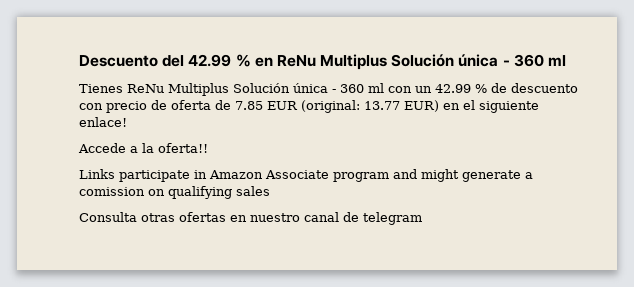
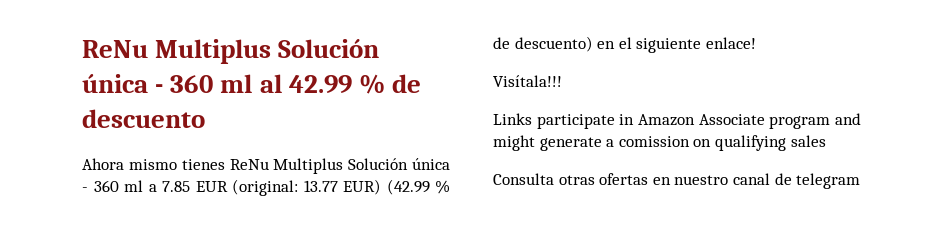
- Descuento del 42.99 % en ReNu Multiplus Solución única - 360 ml
- Tienes ReNu Multiplus Solución única - 360 ml con un 42.99 % de descuento con precio de oferta de 7.85 EUR (original: 13.77 EUR) en el siguiente enlace!
+ ReNu Multiplus Solución única - 360 ml al 42.99 % de descuento
+ Ahora mismo tienes ReNu Multiplus Solución única - 360 ml a 7.85 EUR (original: 13.77 EUR) (42.99 % de descuento) en el siguiente enlace!
- Accede a la oferta!!
+ Visítala!!!

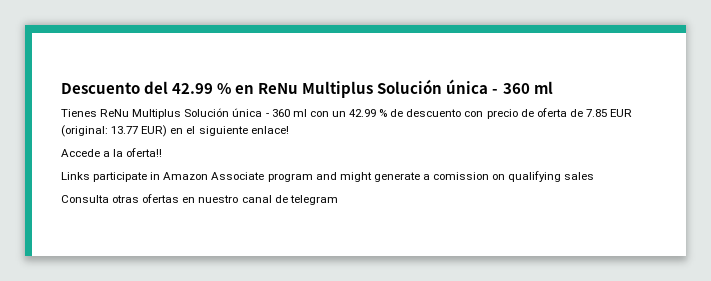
- ReNu Multiplus Solución única - 360 ml al 42.99 % de descuento
- Ahora mismo tienes ReNu Multiplus Solución única - 360 ml a 7.85 EUR (original: 13.77 EUR) (42.99 % de descuento) en el siguiente enlace!
+ Descuento del 42.99 % en ReNu Multiplus Solución única - 360 ml
+ Tienes ReNu Multiplus Solución única - 360 ml con un 42.99 % de descuento con precio de oferta de 7.85 EUR (original: 13.77 EUR) en el siguiente enlace!
- Visítala!!!
+ Accede a la oferta!!

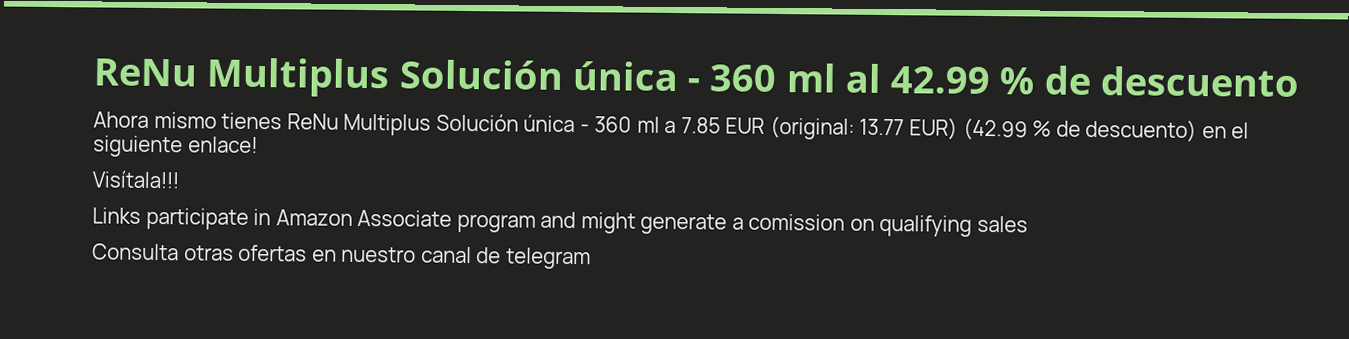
- Descuento del 42.99 % en ReNu Multiplus Solución única - 360 ml
- Tienes ReNu Multiplus Solución única - 360 ml con un 42.99 % de descuento con precio de oferta de 7.85 EUR (original: 13.77 EUR) en el siguiente enlace!
+ ReNu Multiplus Solución única - 360 ml al 42.99 % de descuento
+ Ahora mismo tienes ReNu Multiplus Solución única - 360 ml a 7.85 EUR (original: 13.77 EUR) (42.99 % de descuento) en el siguiente enlace!
- Accede a la oferta!!
+ Visítala!!!

